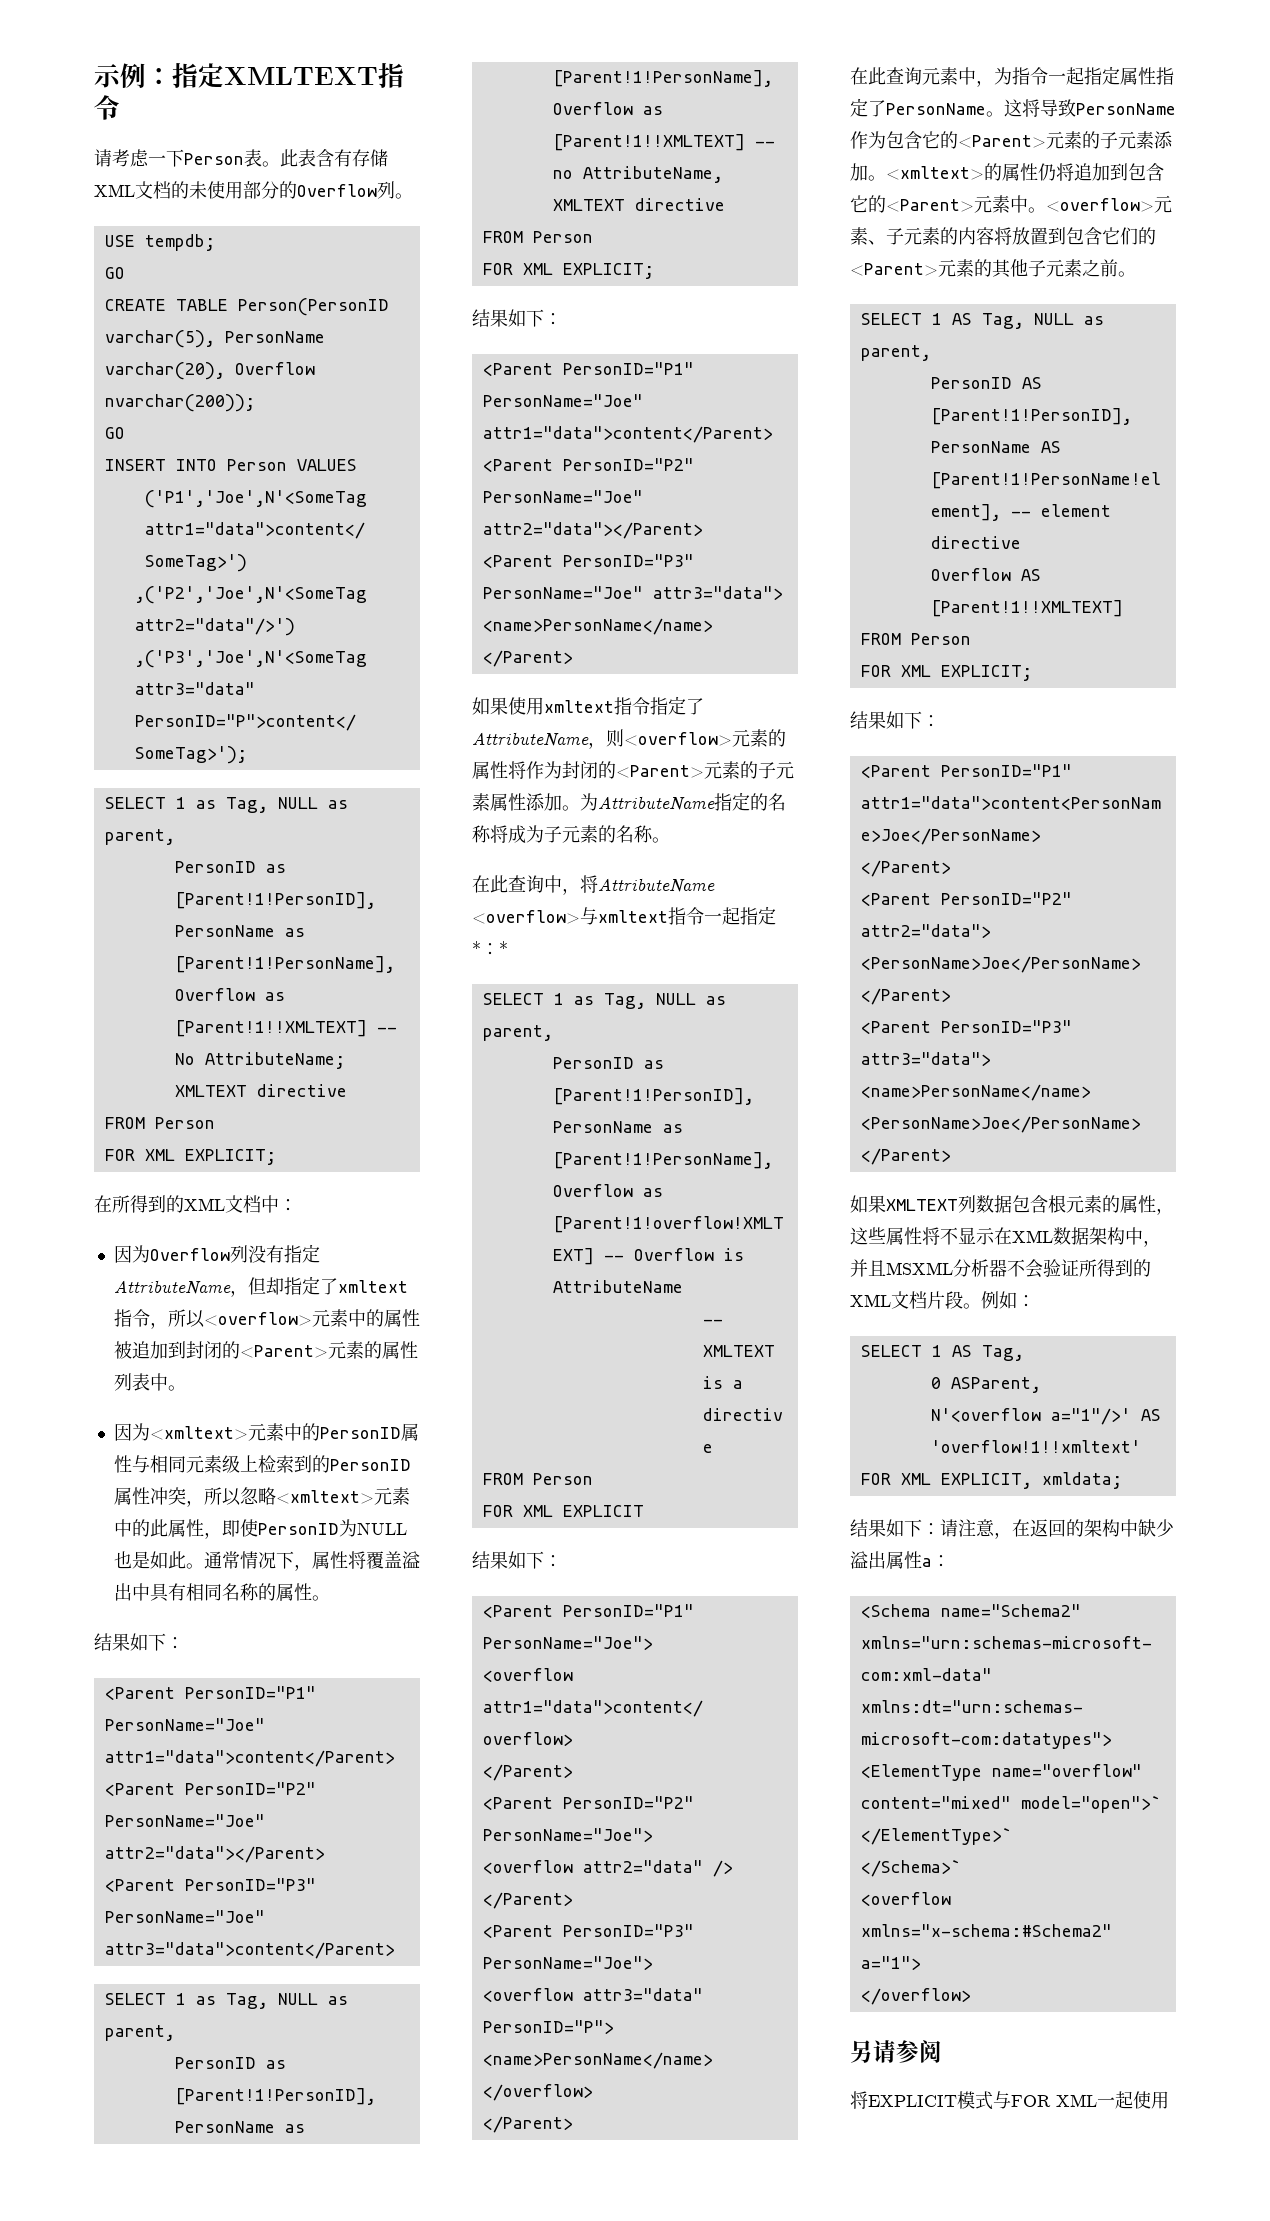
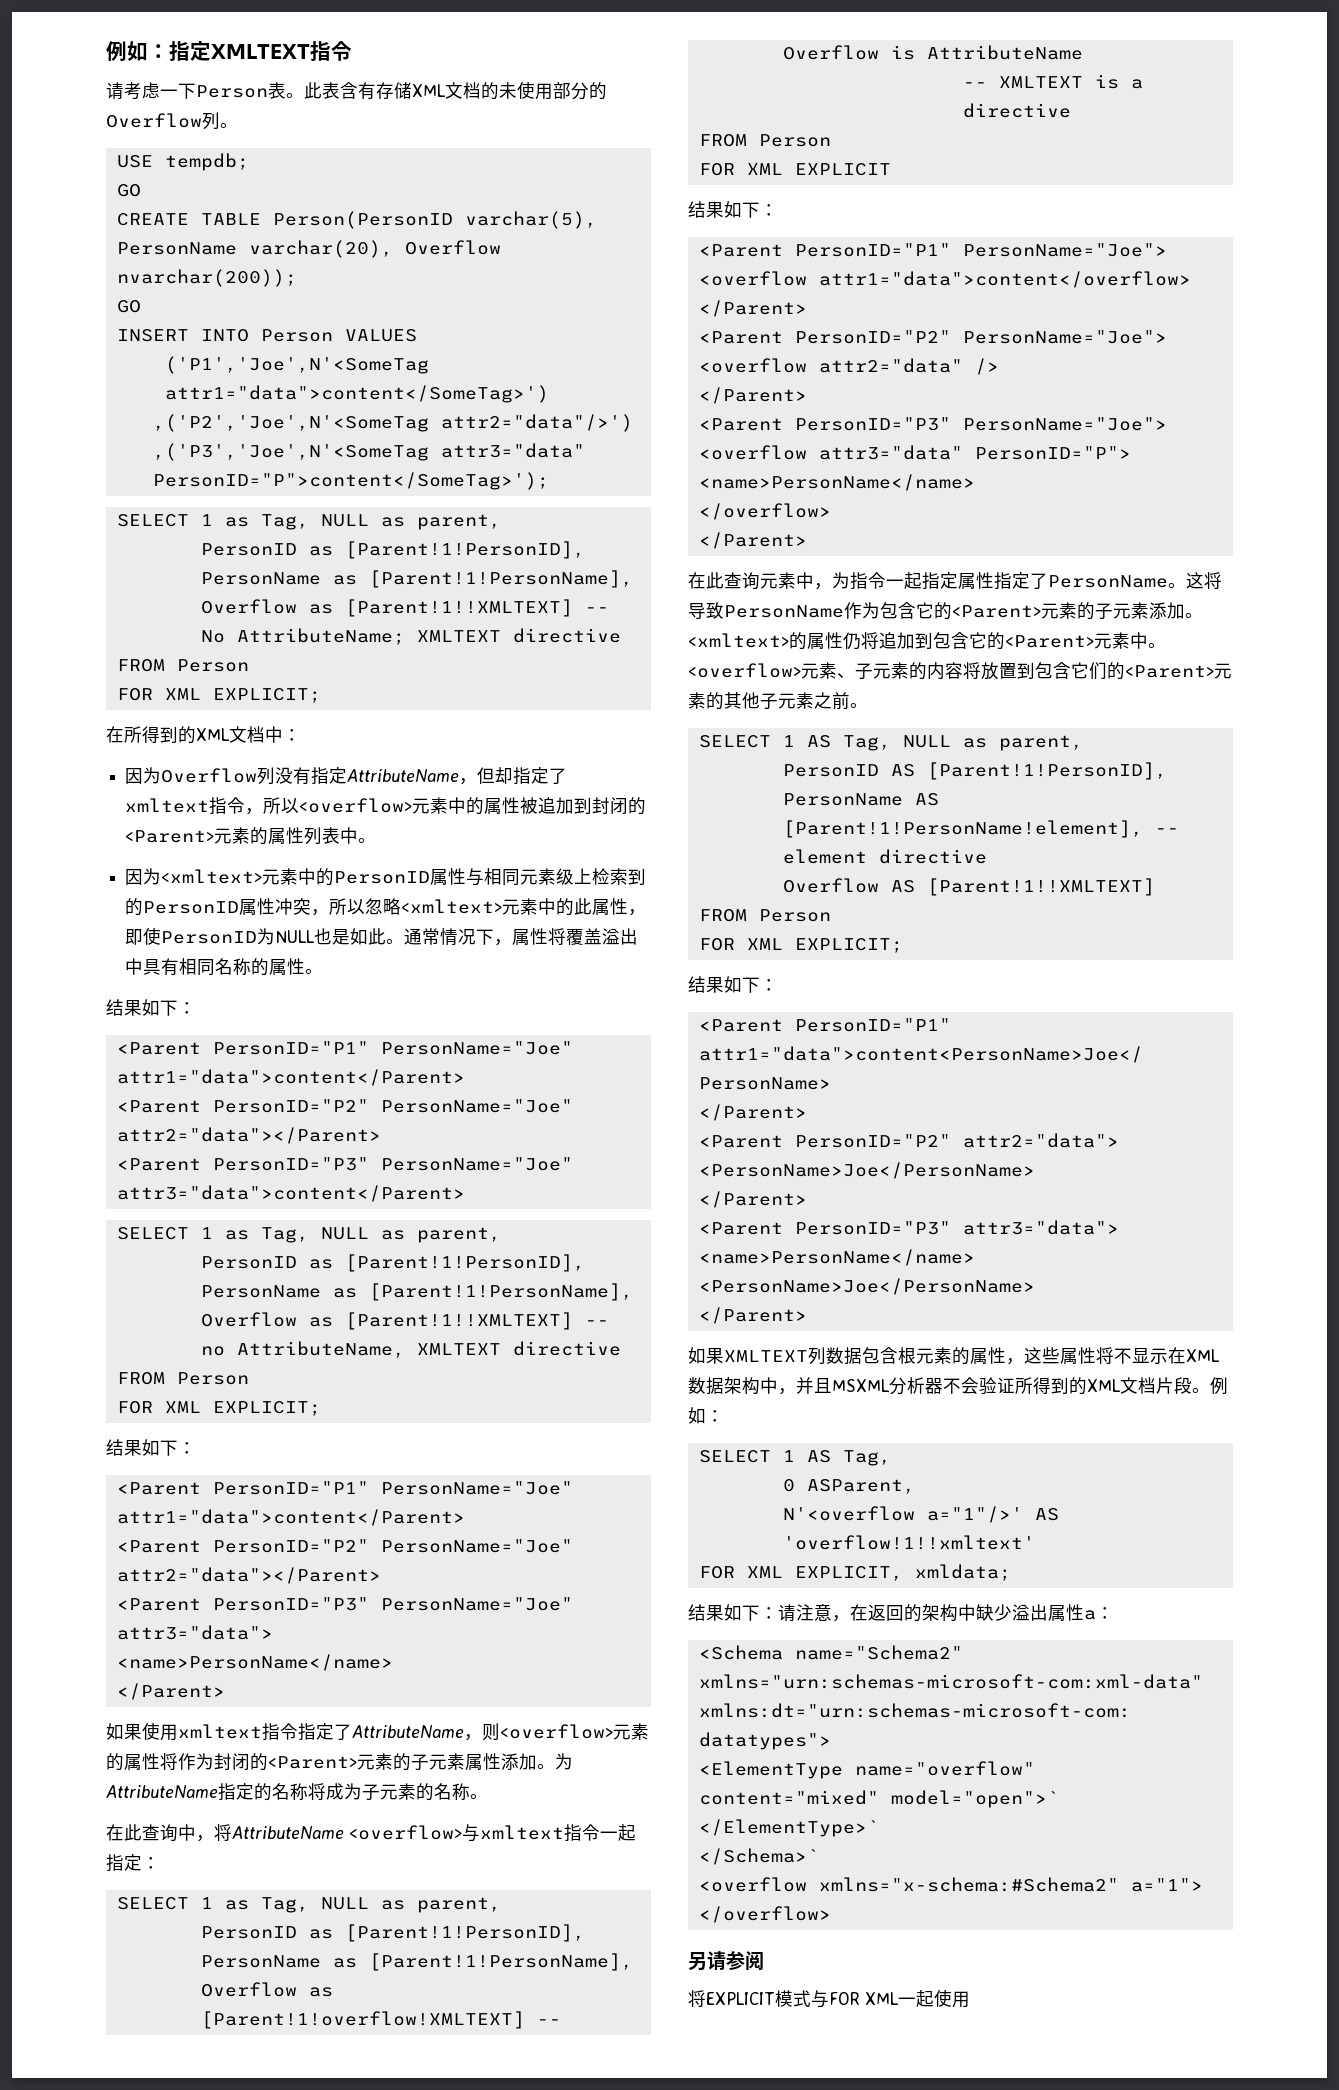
- 示例：指定XMLTEXT指令
+ 例如：指定XMLTEXT指令
- 在此查询中，将AttributeName <overflow>与xmltext指令一起指定*：*
+ 在此查询中，将AttributeName <overflow>与xmltext指令一起指定：

